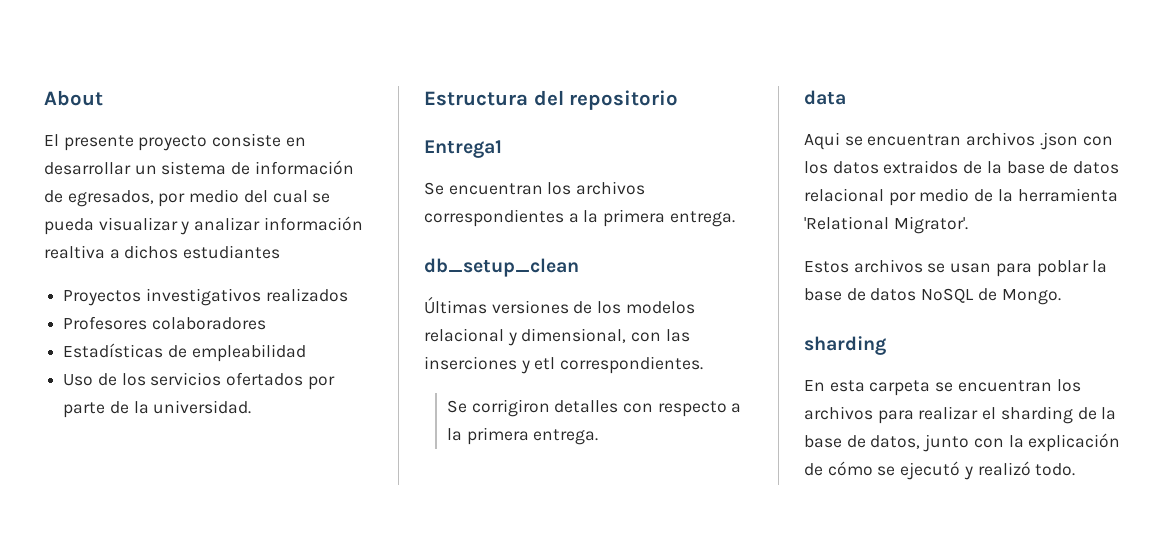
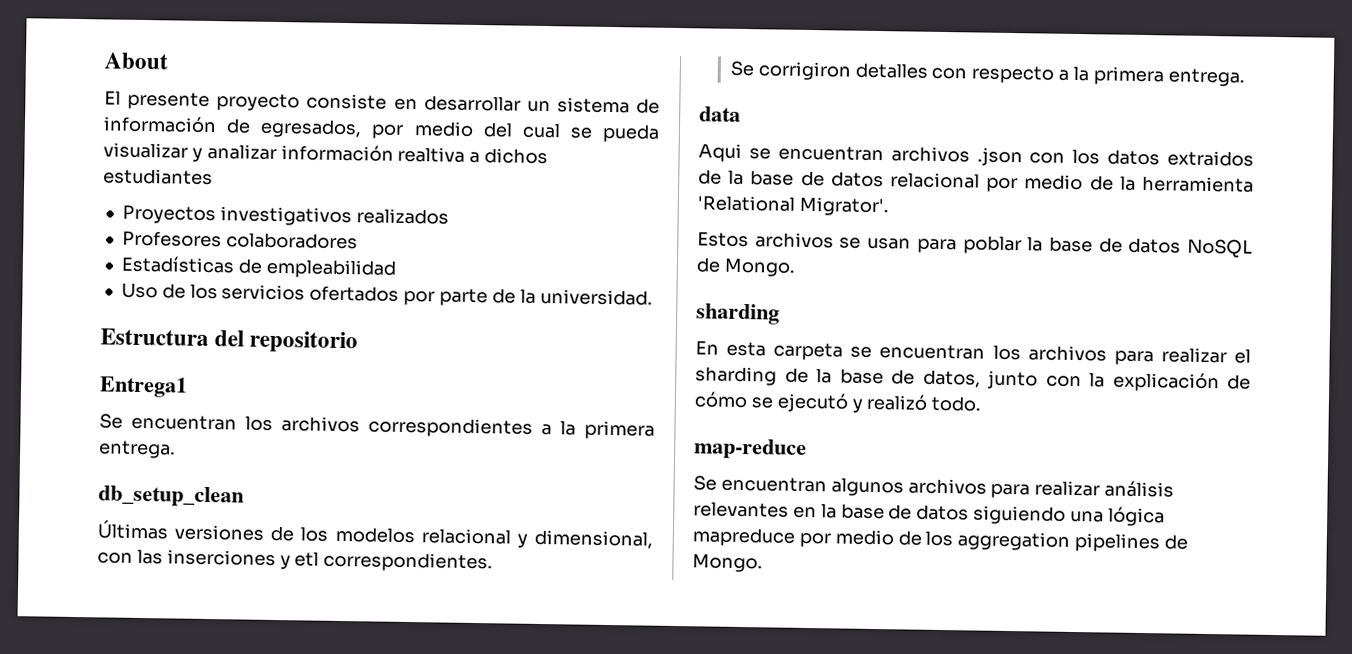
+ map-reduce
+ Se encuentran algunos archivos para realizar análisis relevantes en la base de datos siguiendo una lógica mapreduce por medio de los aggregation pipelines de Mongo.

